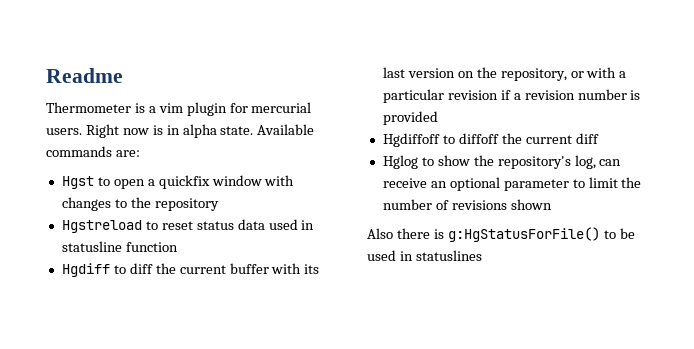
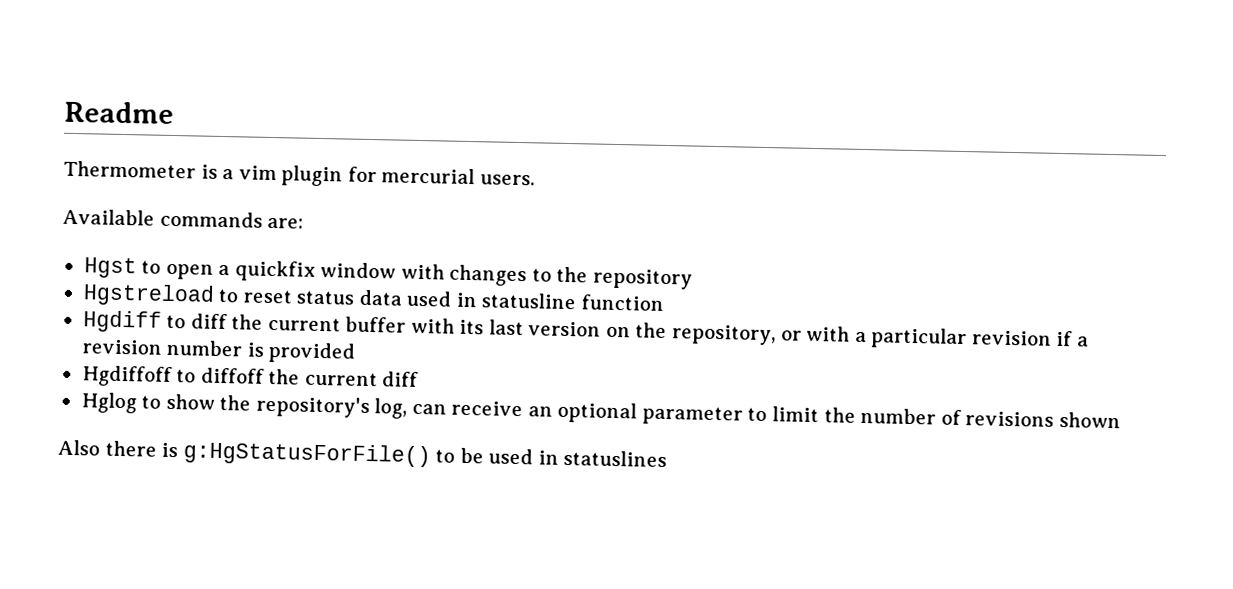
- Thermometer is a vim plugin for mercurial users. Right now is in alpha state. Available commands are:
+ Thermometer is a vim plugin for mercurial users.
+ Available commands are:

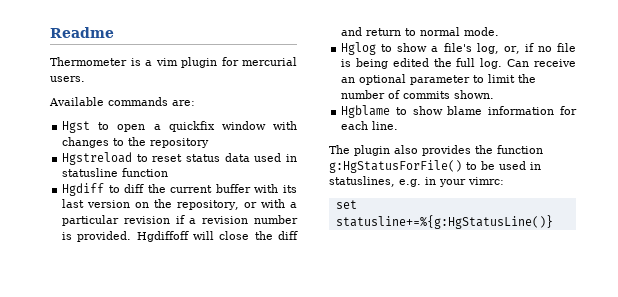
- Hgdiff to diff the current buffer with its last version on the repository, or with a particular revision if a revision number is provided
- Hgdiffoff to diffoff the current diff
- Hglog to show the repository's log, can receive an optional parameter to limit the number of revisions shown
- Also there is g:HgStatusForFile() to be used in statuslines
+ Hgdiff to diff the current buffer with its last version on the repository, or with a particular revision if a revision number is provided. Hgdiffoff will close the diff and return to normal mode.
+ Hglog to show a file's log, or, if no file is being edited the full log. Can receive an optional parameter to limit the number of commits shown.
+ Hgblame to show blame information for each line.
+ The plugin also provides the function g:HgStatusForFile() to be used in statuslines, e.g. in your vimrc:
+ set statusline+=%{g:HgStatusLine()}

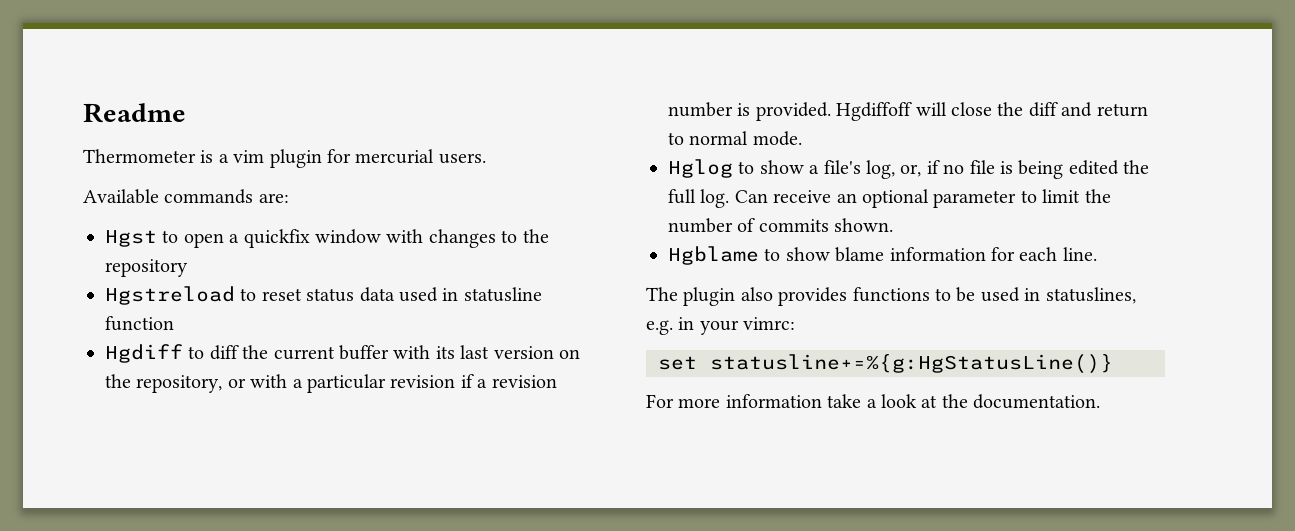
- The plugin also provides the function g:HgStatusForFile() to be used in statuslines, e.g. in your vimrc:
+ The plugin also provides functions to be used in statuslines, e.g. in your vimrc:
+ For more information take a look at the documentation.

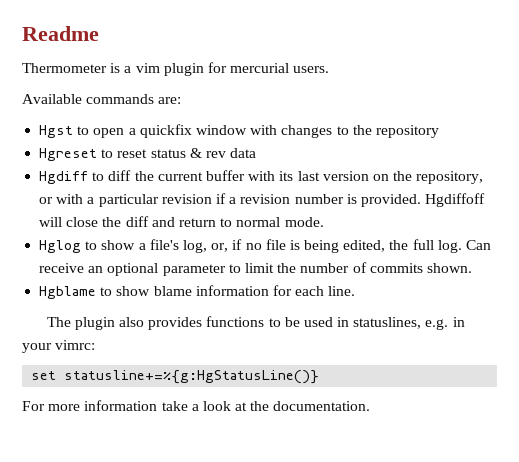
- Hgstreload to reset status data used in statusline function
+ Hgreset to reset status & rev data
- Hglog to show a file's log, or, if no file is being edited the full log.
+ Hglog to show a file's log, or, if no file is being edited, the full log.

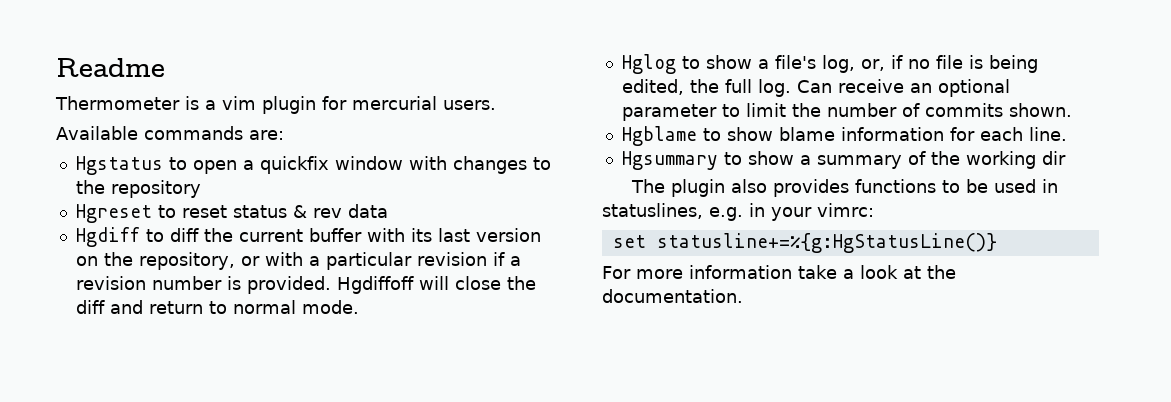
- Hgst to open a quickfix window with changes to the repository
+ Hgstatus to open a quickfix window with changes to the repository
+ Hgsummary to show a summary of the working dir

